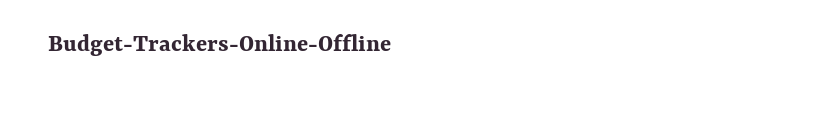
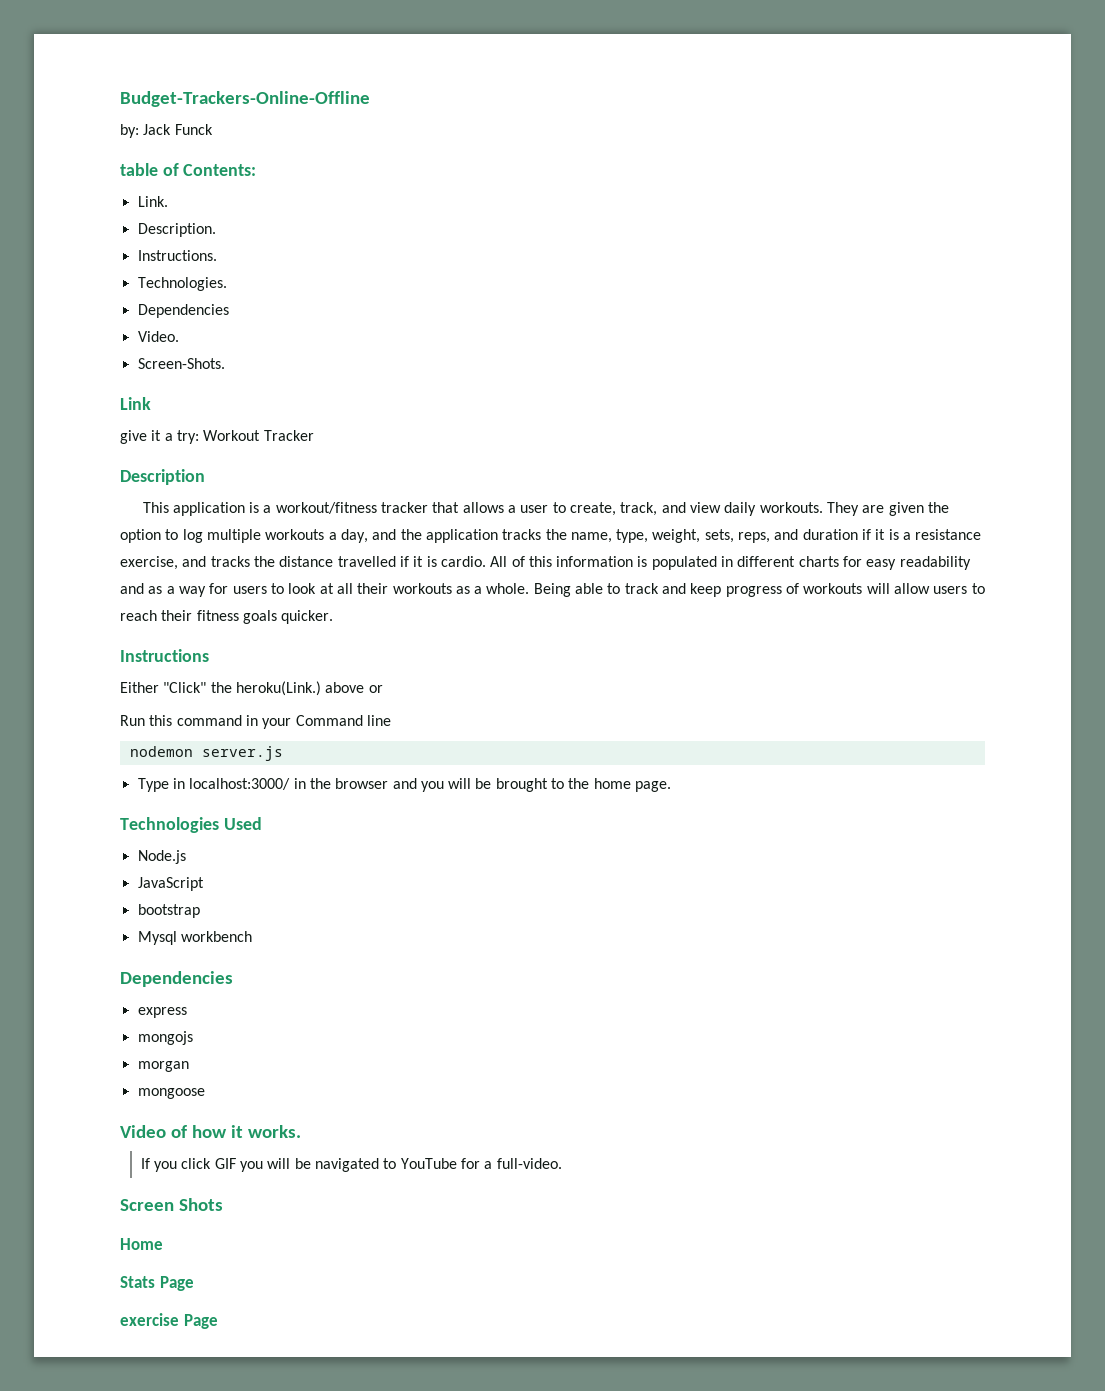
+ by: Jack Funck
+ table of Contents:
+ Link.
+ Description.
+ Instructions.
+ Technologies.
+ Dependencies
+ Video.
+ Screen-Shots.
+ Link
+ give it a try: Workout Tracker
+ Description
+ This application is a workout/fitness tracker that allows a user to create, track, and view daily workouts. They are given the option to log multiple workouts a day, and the application tracks the name, type, weight, sets, reps, and duration if it is a resistance exercise, and tracks the distance travelled if it is cardio. All of this information is populated in different charts for easy readability and as a way for users to look at all their workouts as a whole. Being able to track and keep progress of workouts will allow users to reach their fitness goals quicker.
+ Instructions
+ Either "Click" the heroku(Link.) above or
+ Run this command in your Command line
+ nodemon server.js
+ Type in localhost:3000/ in the browser and you will be brought to the home page.
+ Technologies Used
+ Node.js
+ JavaScript
+ bootstrap
+ Mysql workbench
+ Dependencies
+ express
+ mongojs
+ morgan
+ mongoose
+ Video of how it works.
+ If you click GIF you will be navigated to YouTube for a full-video.
+ Screen Shots
+ Home
+ Stats Page
+ exercise Page

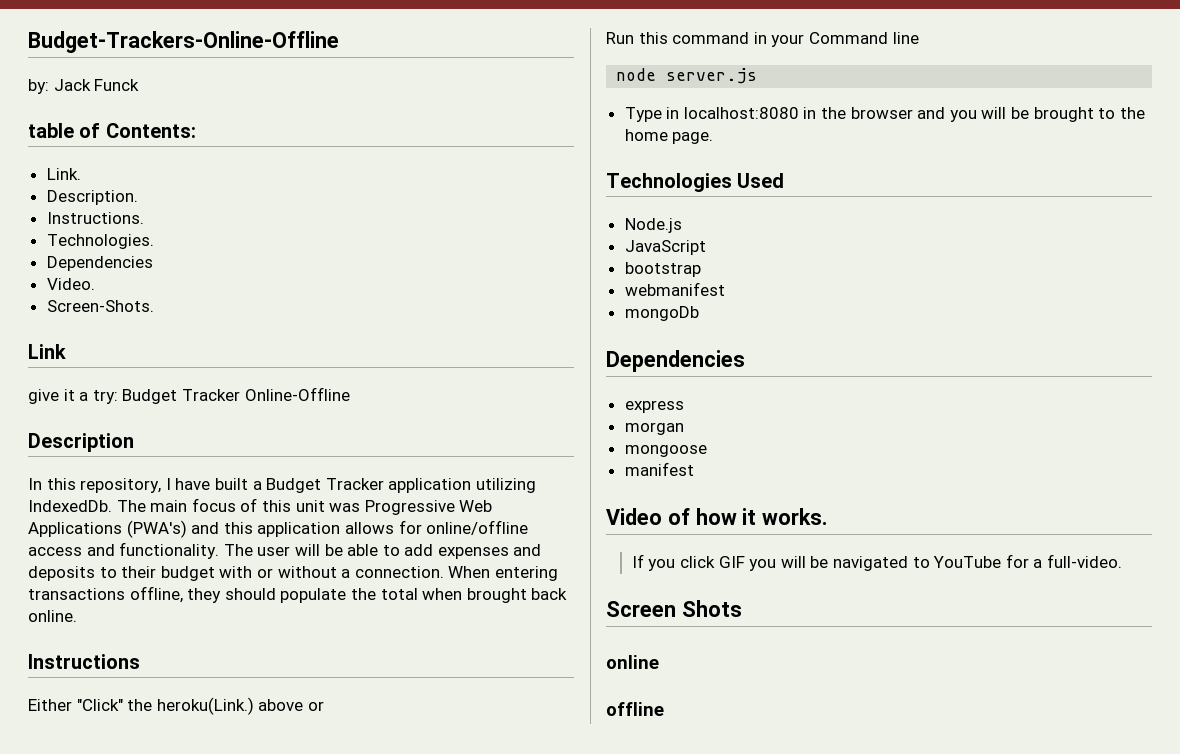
- give it a try: Workout Tracker
+ give it a try: Budget Tracker Online-Offline
- This application is a workout/fitness tracker that allows a user to create, track, and view daily workouts. They are given the option to log multiple workouts a day, and the application tracks the name, type, weight, sets, reps, and duration if it is a resistance exercise, and tracks the distance travelled if it is cardio. All of this information is populated in different charts for easy readability and as a way for users to look at all their workouts as a whole. Being able to track and keep progress of workouts will allow users to reach their fitness goals quicker.
+ In this repository, I have built a Budget Tracker application utilizing IndexedDb. The main focus of this unit was Progressive Web Applications (PWA's) and this application allows for online/offline access and functionality. The user will be able to add expenses and deposits to their budget with or without a connection. When entering transactions offline, they should populate the total when brought back online.
- nodemon server.js
+ node server.js
- Type in localhost:3000/ in the browser and you will be brought to the home page.
+ Type in localhost:8080 in the browser and you will be brought to the home page.
- Mysql workbench
+ webmanifest
+ mongoDb
- mongojs
+ manifest
- Home
- Stats Page
- exercise Page
+ online
+ offline

